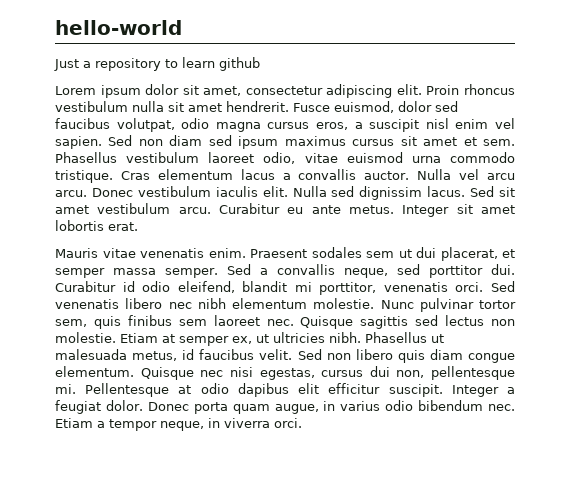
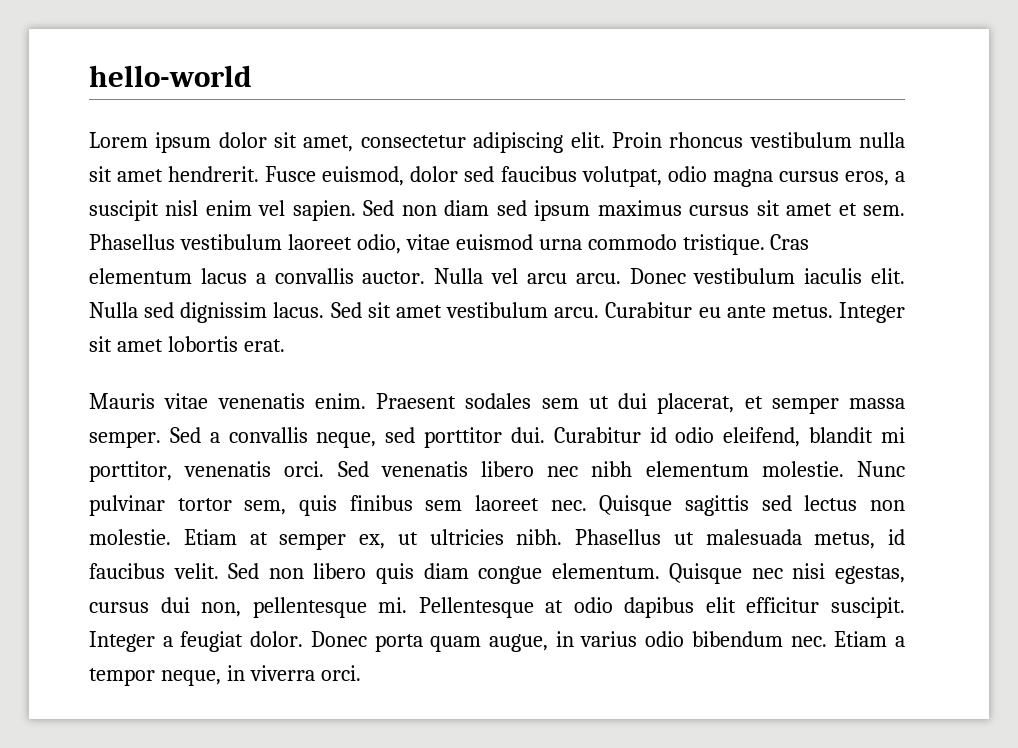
- Just a repository to learn github

